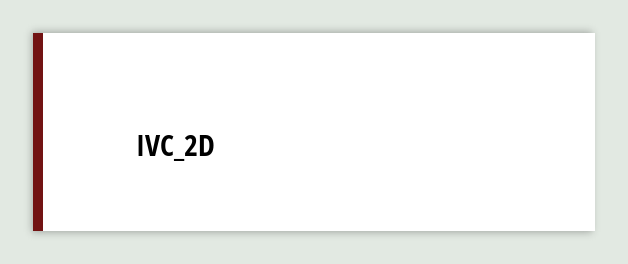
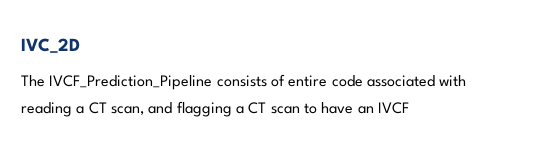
+ The IVCF_Prediction_Pipeline consists of entire code associated with reading a CT scan, and flagging a CT scan to have an IVCF

